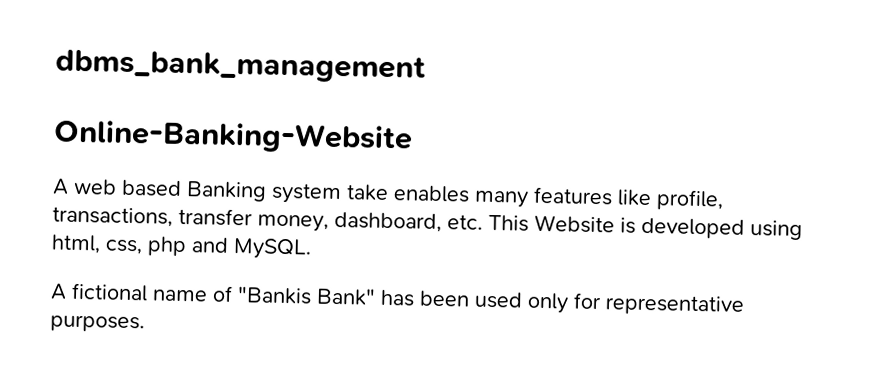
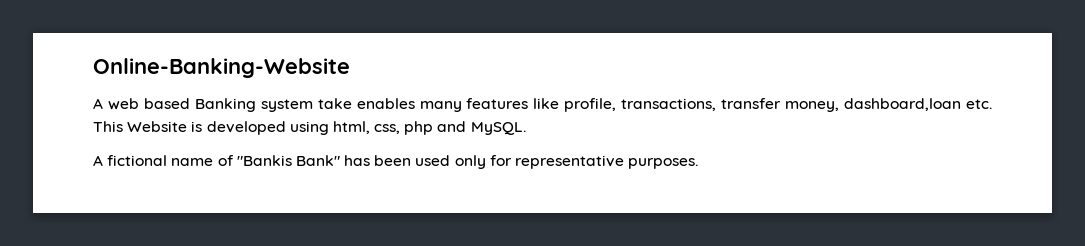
- dbms_bank_management
- A web based Banking system take enables many features like profile, transactions, transfer money, dashboard, etc. This Website is developed using html, css, php and MySQL.
+ A web based Banking system take enables many features like profile, transactions, transfer money, dashboard,loan etc. This Website is developed using html, css, php and MySQL.

